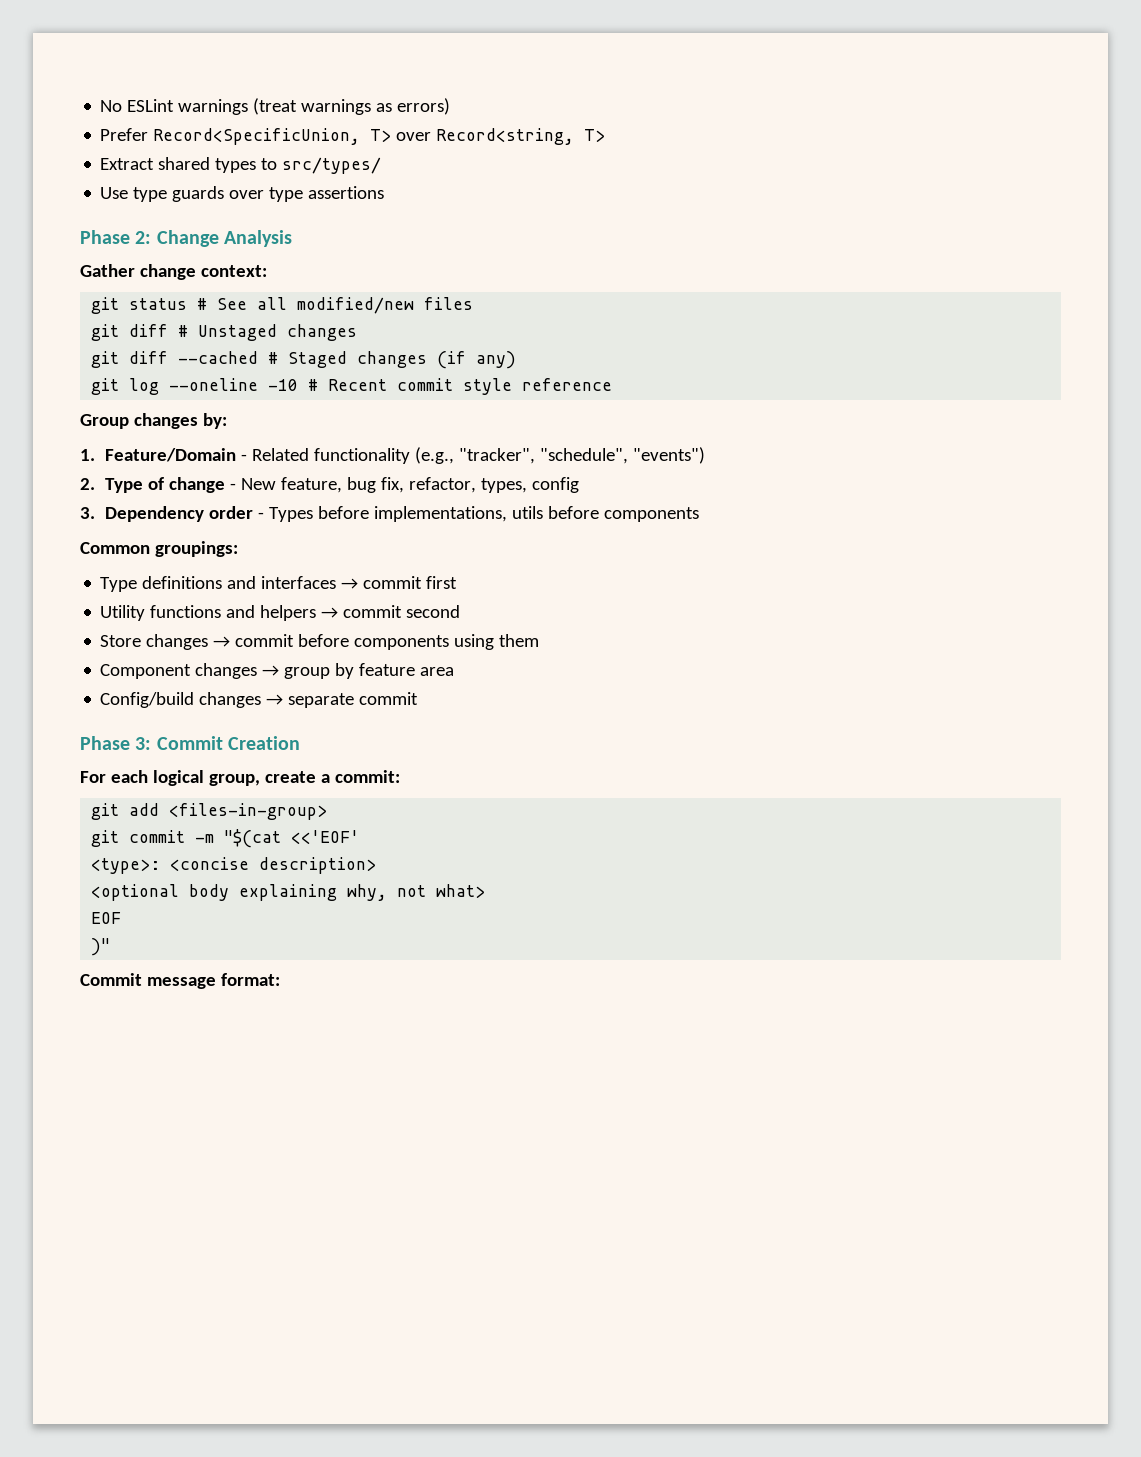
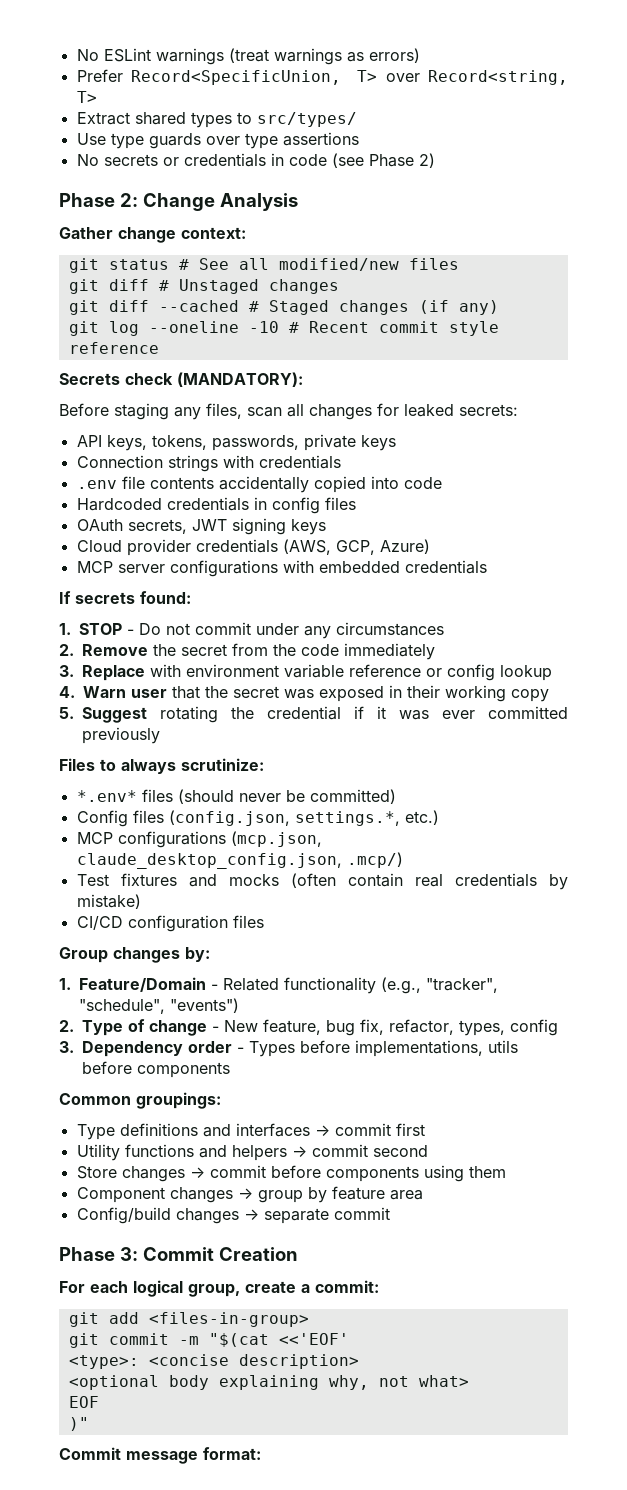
+ No secrets or credentials in code (see Phase 2)
+ Secrets check (MANDATORY):
+ Before staging any files, scan all changes for leaked secrets:
+ API keys, tokens, passwords, private keys
+ Connection strings with credentials
+ .env file contents accidentally copied into code
+ Hardcoded credentials in config files
+ OAuth secrets, JWT signing keys
+ Cloud provider credentials (AWS, GCP, Azure)
+ MCP server configurations with embedded credentials
+ If secrets found:
+ 1. STOP - Do not commit under any circumstances
+ 2. Remove the secret from the code immediately
+ 3. Replace with environment variable reference or config lookup
+ 4. Warn user that the secret was exposed in their working copy
+ 5. Suggest rotating the credential if it was ever committed previously
+ Files to always scrutinize:
+ *.env* files (should never be committed)
+ Config files (config.json, settings.*, etc.)
+ MCP configurations (mcp.json, claude_desktop_config.json, .mcp/)
+ Test fixtures and mocks (often contain real credentials by mistake)
+ CI/CD configuration files

